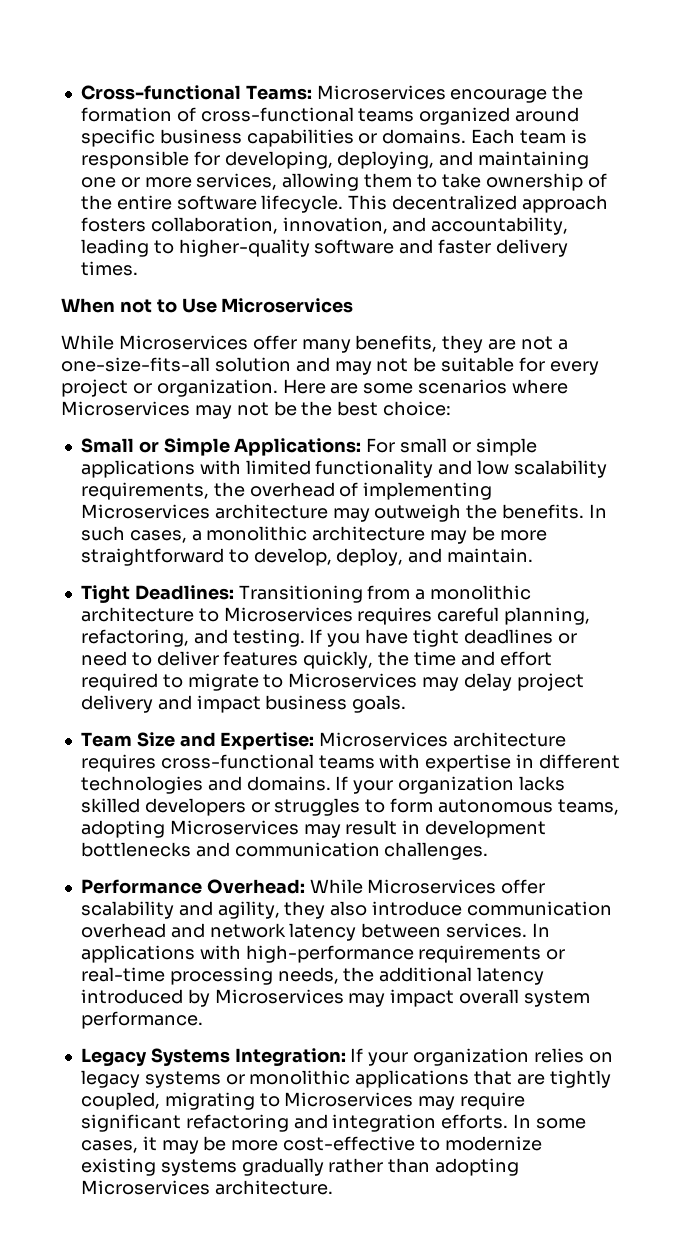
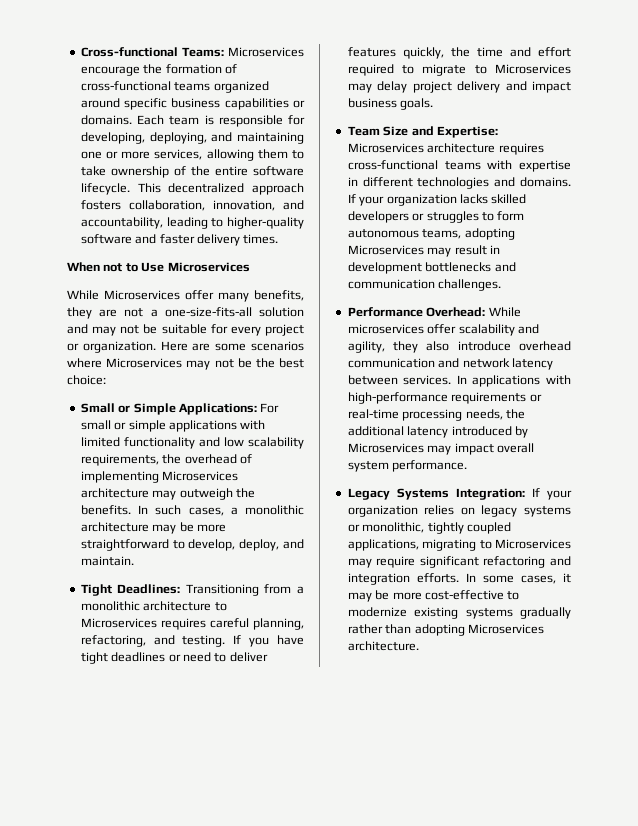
- Performance Overhead: While Microservices offer scalability and agility, they also introduce communication overhead and network latency between services.
+ Performance Overhead: While microservices offer scalability and agility, they also introduce overhead communication and network latency between services.
- Legacy Systems Integration: If your organization relies on legacy systems or monolithic applications that are tightly coupled, migrating to Microservices may require significant refactoring and integration efforts.
+ Legacy Systems Integration: If your organization relies on legacy systems or monolithic, tightly coupled applications, migrating to Microservices may require significant refactoring and integration efforts.

